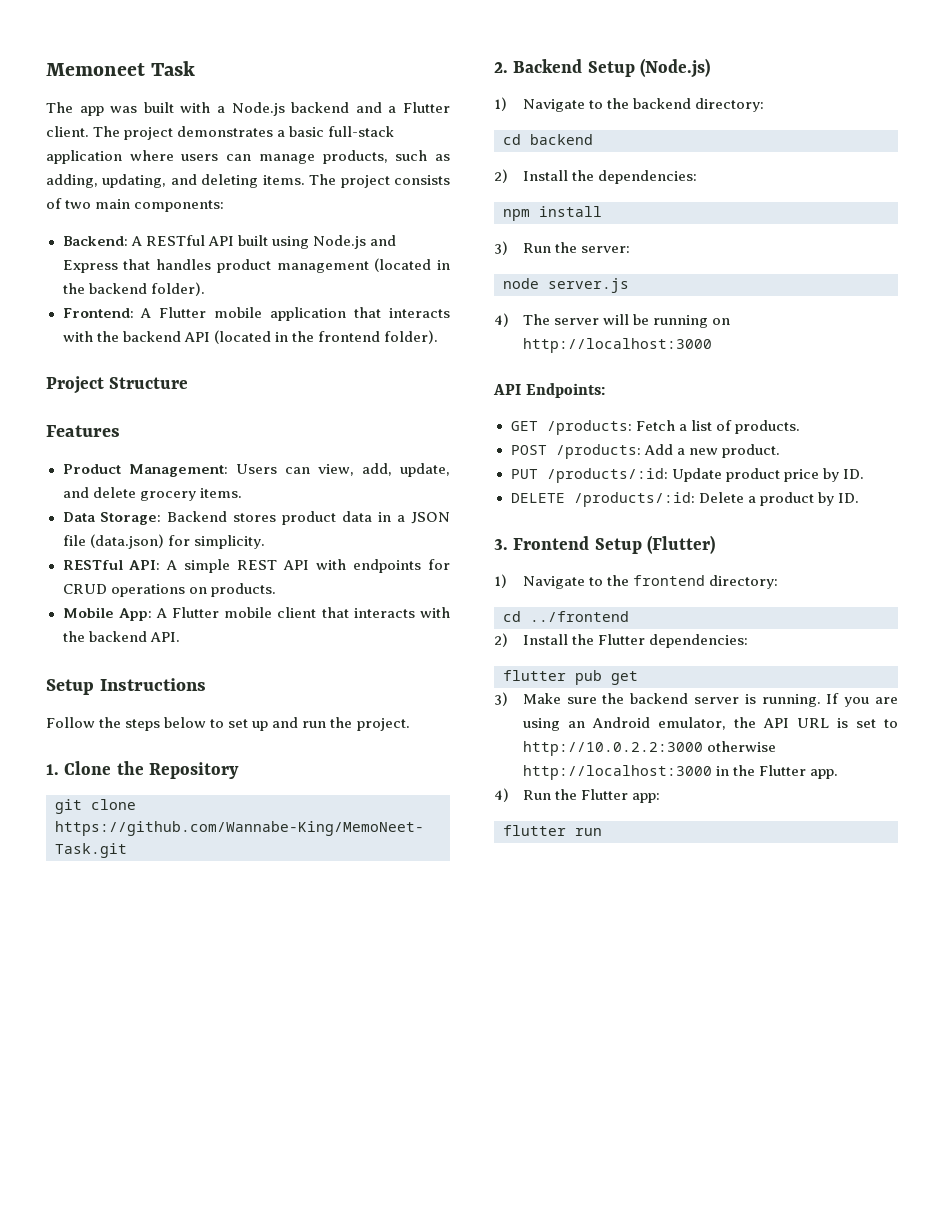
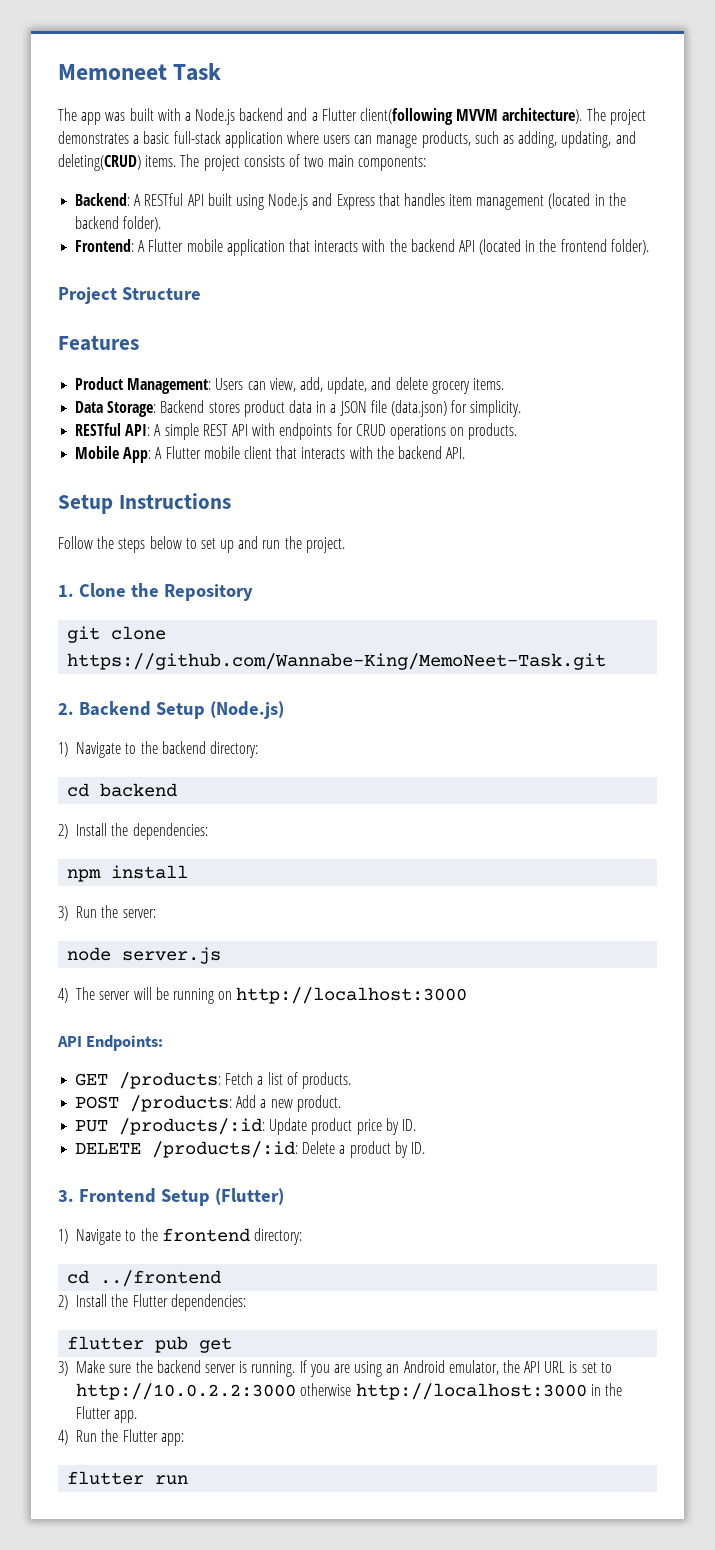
- The app was built with a Node.js backend and a Flutter client.
+ The app was built with a Node.js backend and a Flutter client(following MVVM architecture).
- The project demonstrates a basic full-stack application where users can manage products, such as adding, updating, and deleting items.
+ The project demonstrates a basic full-stack application where users can manage products, such as adding, updating, and deleting(CRUD) items.
- Backend: A RESTful API built using Node.js and Express that handles product management (located in the backend folder).
+ Backend: A RESTful API built using Node.js and Express that handles item management (located in the backend folder).

